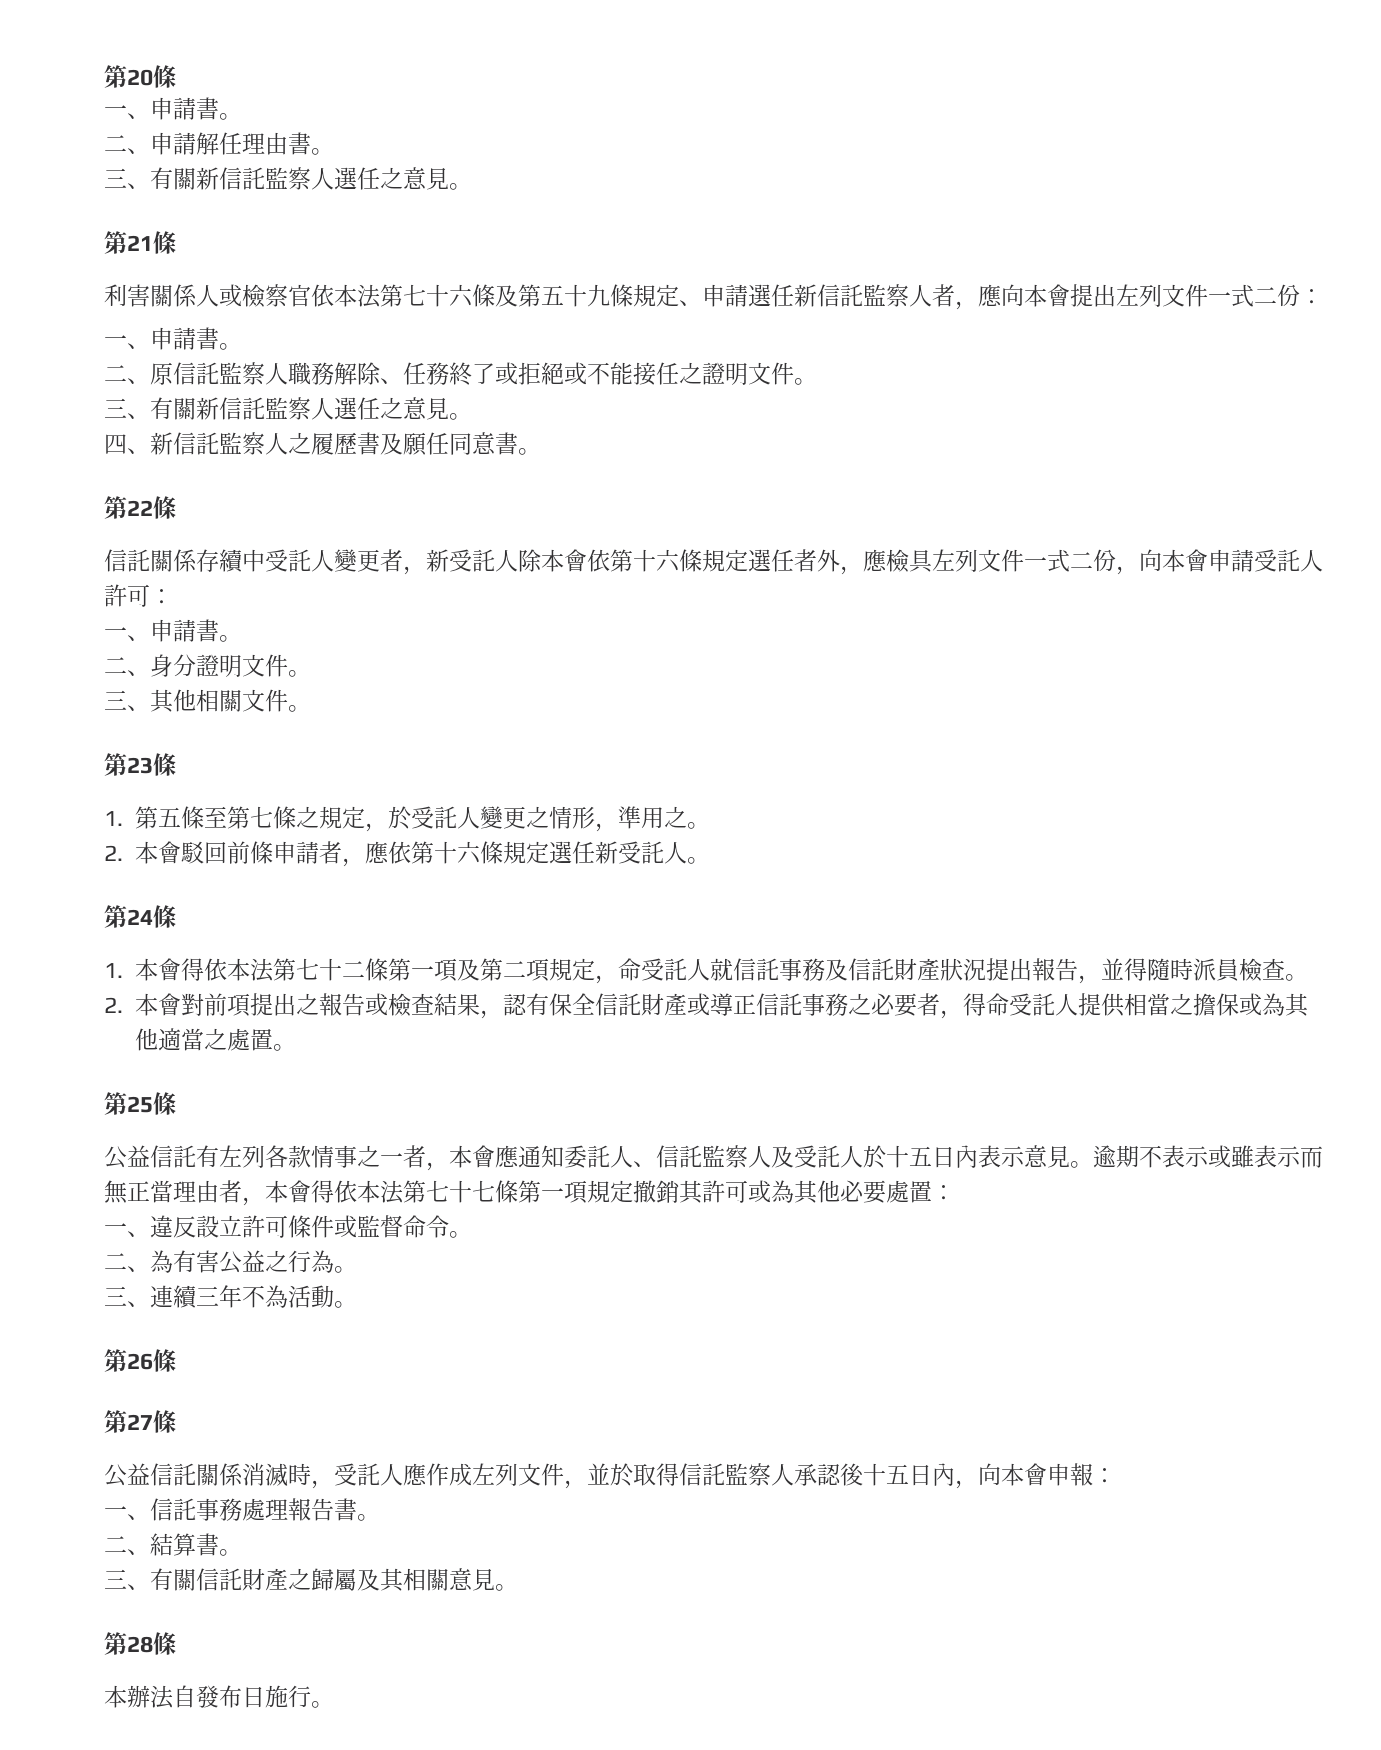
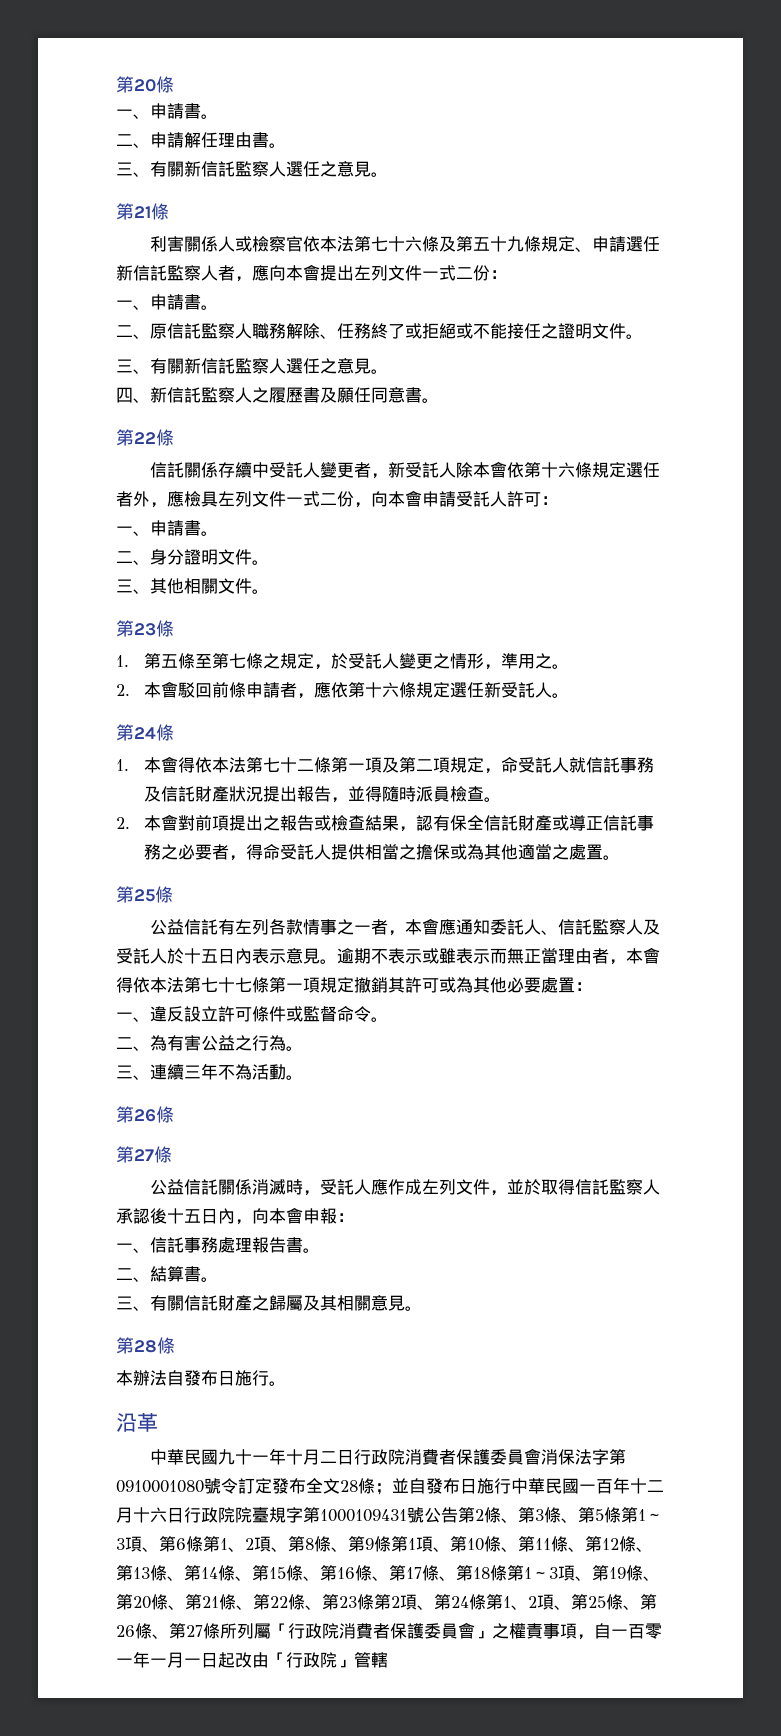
+ 沿革
+ 中華民國九十一年十月二日行政院消費者保護委員會消保法字第0910001080號令訂定發布全文28條；並自發布日施行中華民國一百年十二月十六日行政院院臺規字第1000109431號公告第2條、第3條、第5條第1～3項、第6條第1、2項、第8條、第9條第1項、第10條、第11條、第12條、第13條、第14條、第15條、第16條、第17條、第18條第1～3項、第19條、第20條、第21條、第22條、第23條第2項、第24條第1、2項、第25條、第26條、第27條所列屬「行政院消費者保護委員會」之權責事項，自一百零一年一月一日起改由「行政院」管轄

